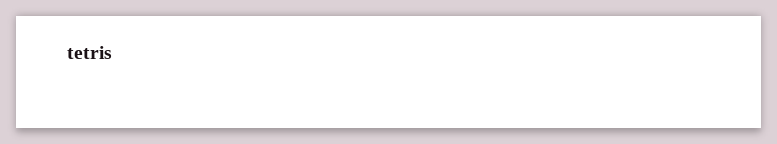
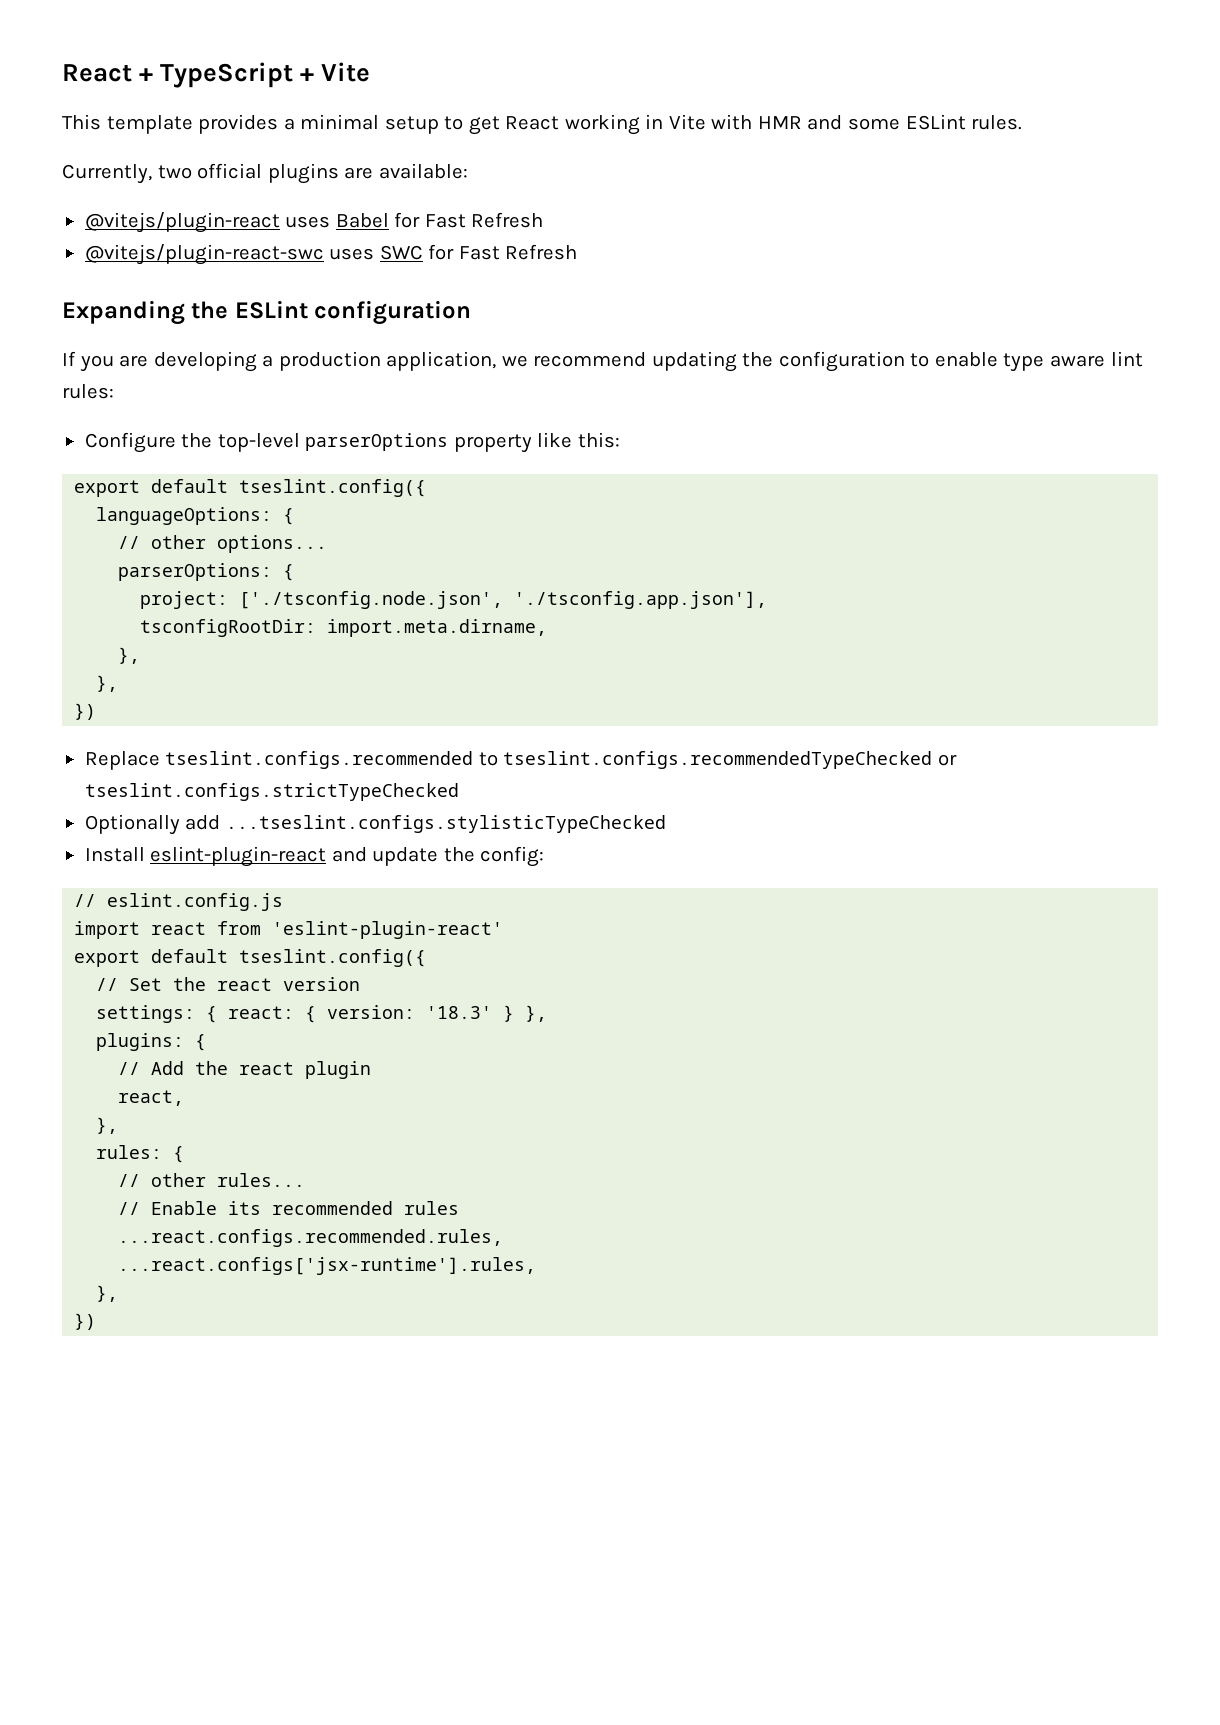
- tetris
+ React + TypeScript + Vite
+ This template provides a minimal setup to get React working in Vite with HMR and some ESLint rules.
+ Currently, two official plugins are available:
+ @vitejs/plugin-react uses Babel for Fast Refresh
+ @vitejs/plugin-react-swc uses SWC for Fast Refresh
+ Expanding the ESLint configuration
+ If you are developing a production application, we recommend updating the configuration to enable type aware lint rules:
+ Configure the top-level parserOptions property like this:
+ export default tseslint.config({
+ languageOptions: {
+ // other options...
+ parserOptions: {
+ project: ['./tsconfig.node.json', './tsconfig.app.json'],
+ tsconfigRootDir: import.meta.dirname,
+ },
+ },
+ })
+ Replace tseslint.configs.recommended to tseslint.configs.recommendedTypeChecked or tseslint.configs.strictTypeChecked
+ Optionally add ...tseslint.configs.stylisticTypeChecked
+ Install eslint-plugin-react and update the config:
+ // eslint.config.js
+ import react from 'eslint-plugin-react'
+ export default tseslint.config({
+ // Set the react version
+ settings: { react: { version: '18.3' } },
+ plugins: {
+ // Add the react plugin
+ react,
+ },
+ rules: {
+ // other rules...
+ // Enable its recommended rules
+ ...react.configs.recommended.rules,
+ ...react.configs['jsx-runtime'].rules,
+ },
+ })

